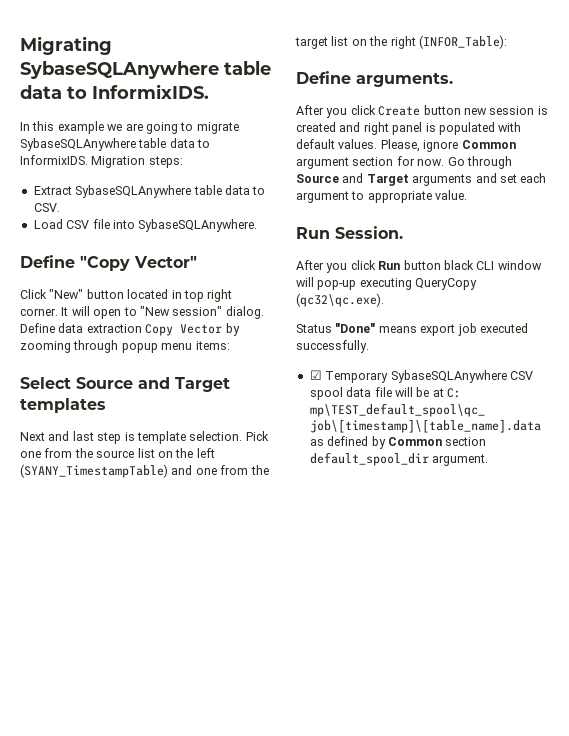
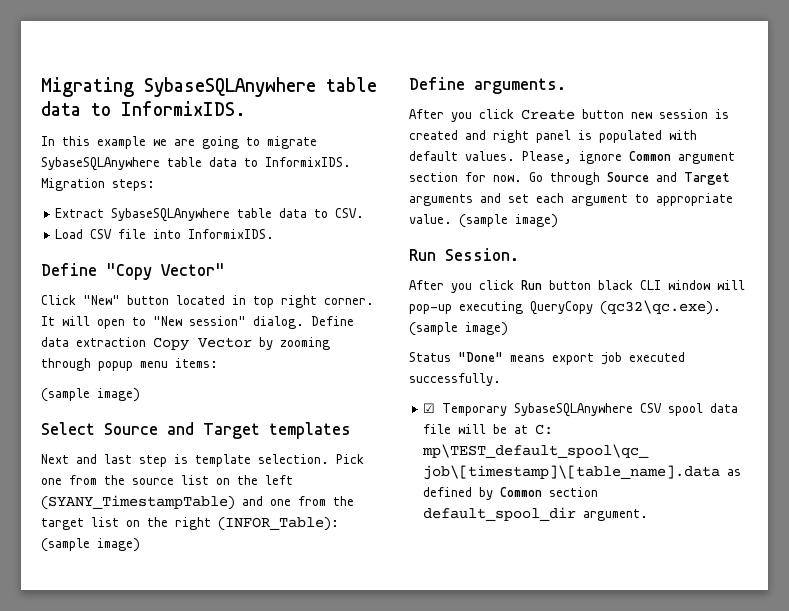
- Load CSV file into SybaseSQLAnywhere.
+ Load CSV file into InformixIDS.
  Define data extraction Copy Vector by zooming through popup menu items:
+ (sample image)
- Pick one from the source list on the left (SYANY_TimestampTable) and one from the target list on the right (INFOR_Table):
+ Pick one from the source list on the left (SYANY_TimestampTable) and one from the target list on the right (INFOR_Table): (sample image)
- Go through Source and Target arguments and set each argument to appropriate value.
+ Go through Source and Target arguments and set each argument to appropriate value. (sample image)
- After you click Run button black CLI window will pop-up executing QueryCopy (qc32\qc.exe).
+ After you click Run button black CLI window will pop-up executing QueryCopy (qc32\qc.exe). (sample image)

